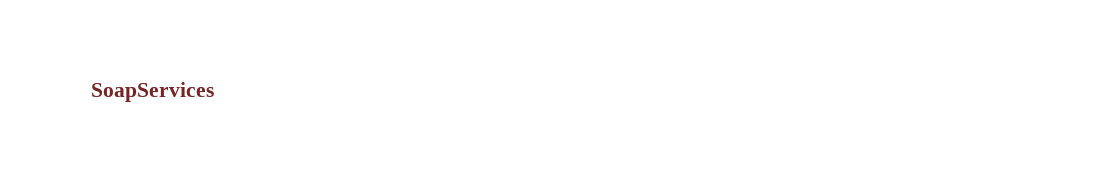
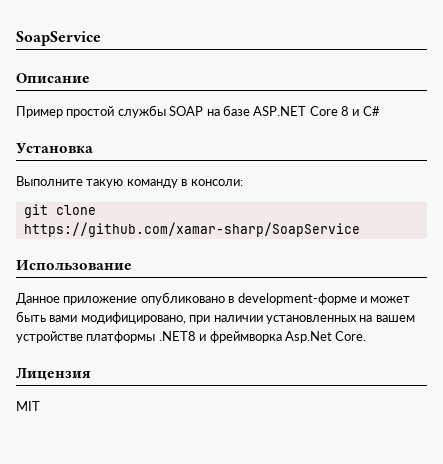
- SoapServices
+ SoapService
+ Описание
+ Пример простой службы SOAP на базе ASP.NET Core 8 и C#
+ Установка
+ Выполните такую команду в консоли:
+ git clone https://github.com/xamar-sharp/SoapService
+ Использование
+ Данное приложение опубликовано в development-форме и может быть вами модифицировано, при наличии установленных на вашем устройстве платформы .NET8 и фреймворка Asp.Net Core.
+ Лицензия
+ MIT

